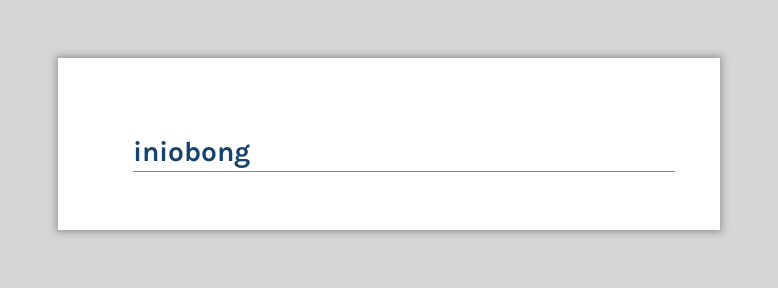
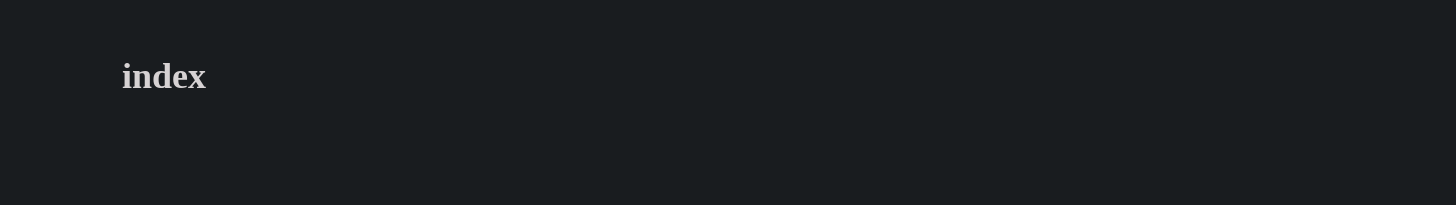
- iniobong
+ index

